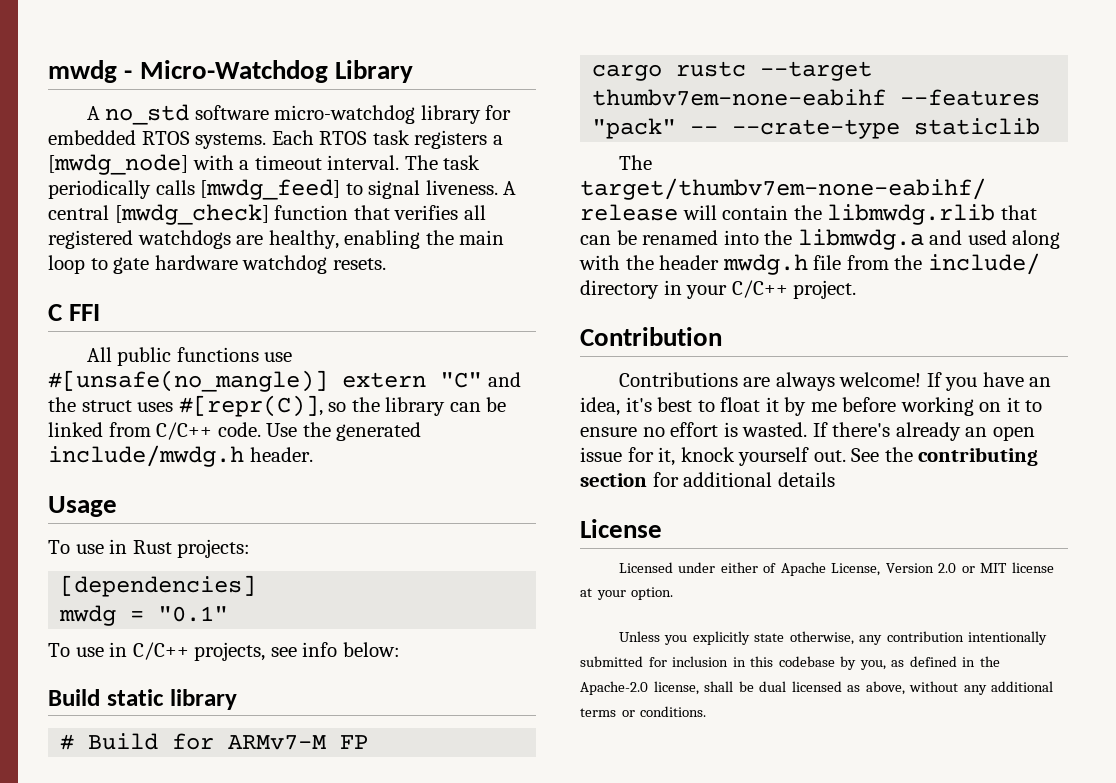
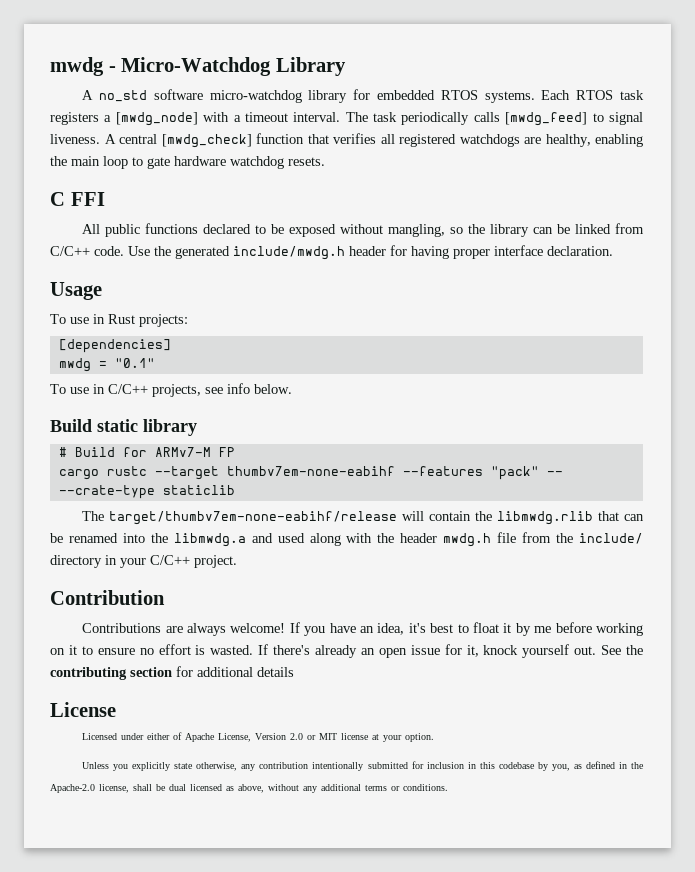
- All public functions use #[unsafe(no_mangle)] extern "C" and the struct uses #[repr(C)], so the library can be linked from C/C++ code.
+ All public functions declared to be exposed without mangling, so the library can be linked from C/C++ code.
- Use the generated include/mwdg.h header.
+ Use the generated include/mwdg.h header for having proper interface declaration.
- To use in C/C++ projects, see info below:
+ To use in C/C++ projects, see info below.

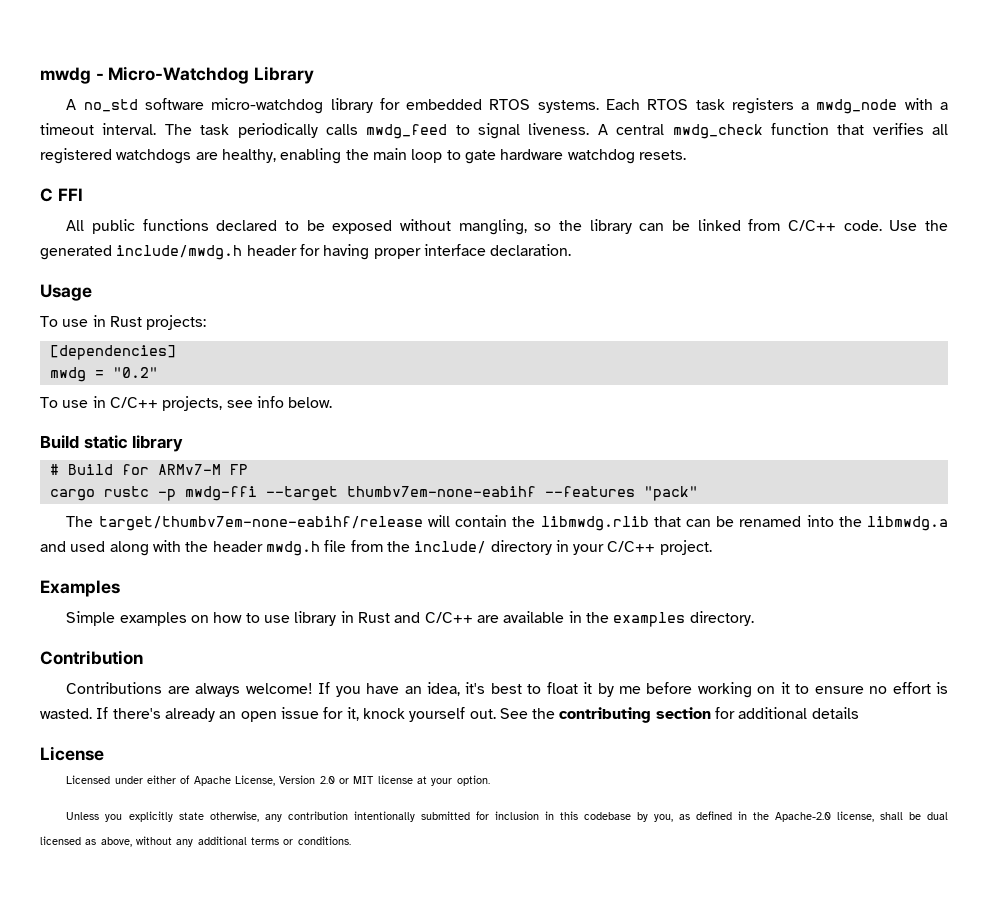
- Each RTOS task registers a [mwdg_node] with a timeout interval.
+ Each RTOS task registers a mwdg_node with a timeout interval.
- The task periodically calls [mwdg_feed] to signal liveness.
+ The task periodically calls mwdg_feed to signal liveness.
- A central [mwdg_check] function that verifies all registered watchdogs are healthy, enabling the main loop to gate hardware watchdog resets.
+ A central mwdg_check function that verifies all registered watchdogs are healthy, enabling the main loop to gate hardware watchdog resets.
- mwdg = "0.1"
+ mwdg = "0.2"
- cargo rustc --target thumbv7em-none-eabihf --features "pack" -- --crate-type staticlib
+ cargo rustc -p mwdg-ffi --target thumbv7em-none-eabihf --features "pack"
+ Examples
+ Simple examples on how to use library in Rust and C/C++ are available in the examples directory.

